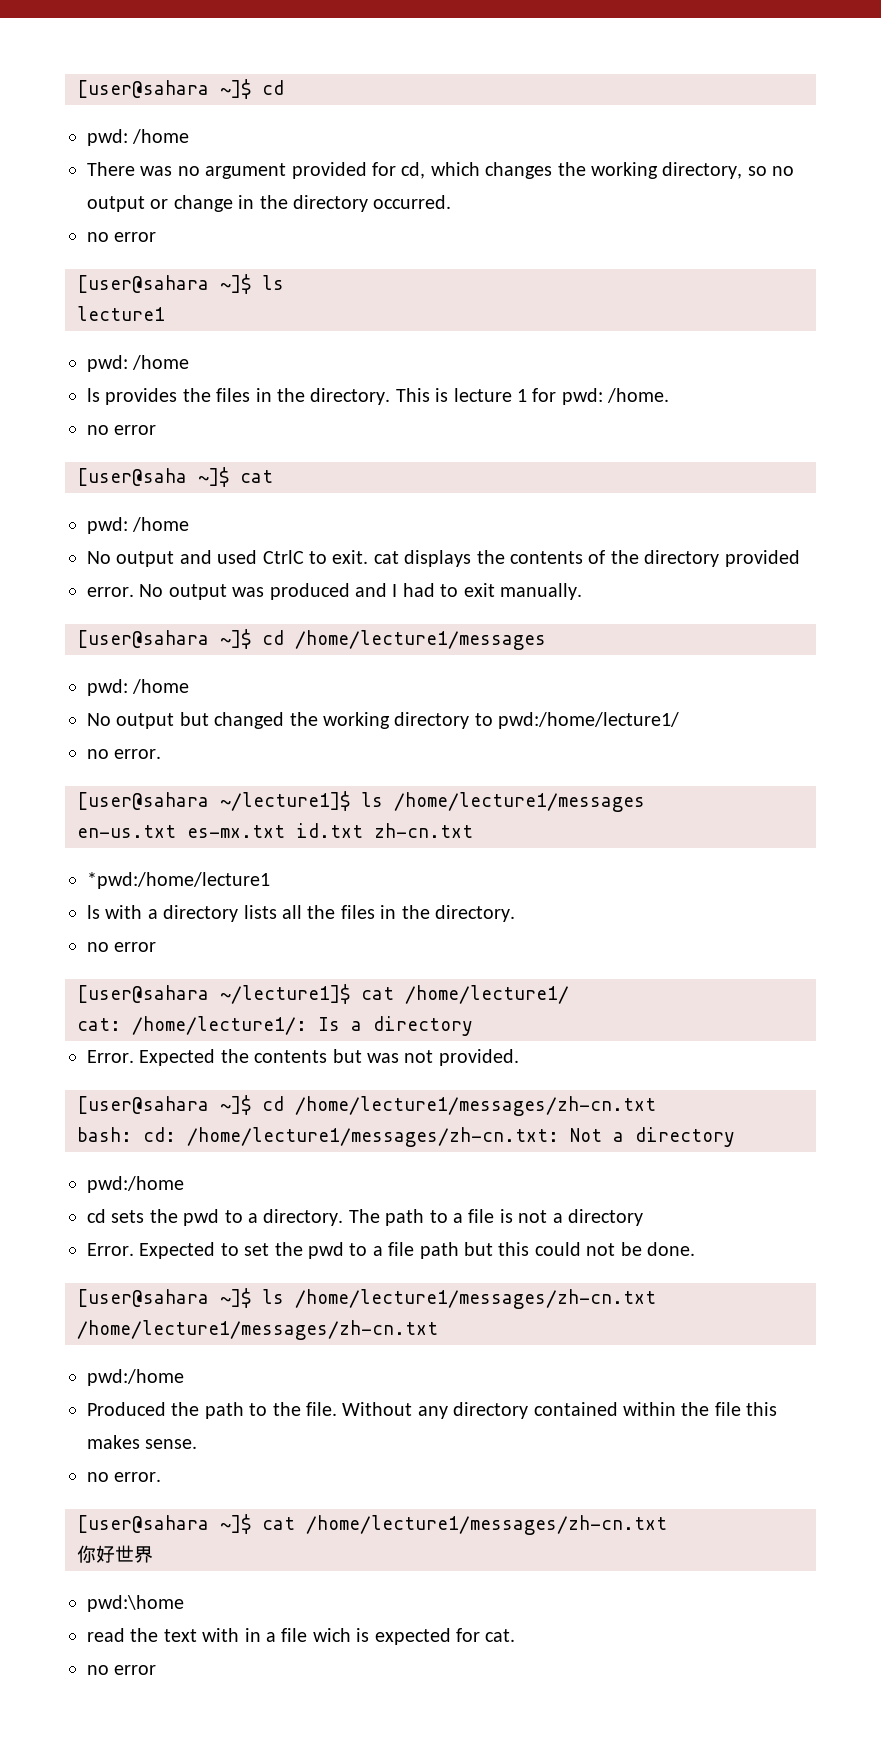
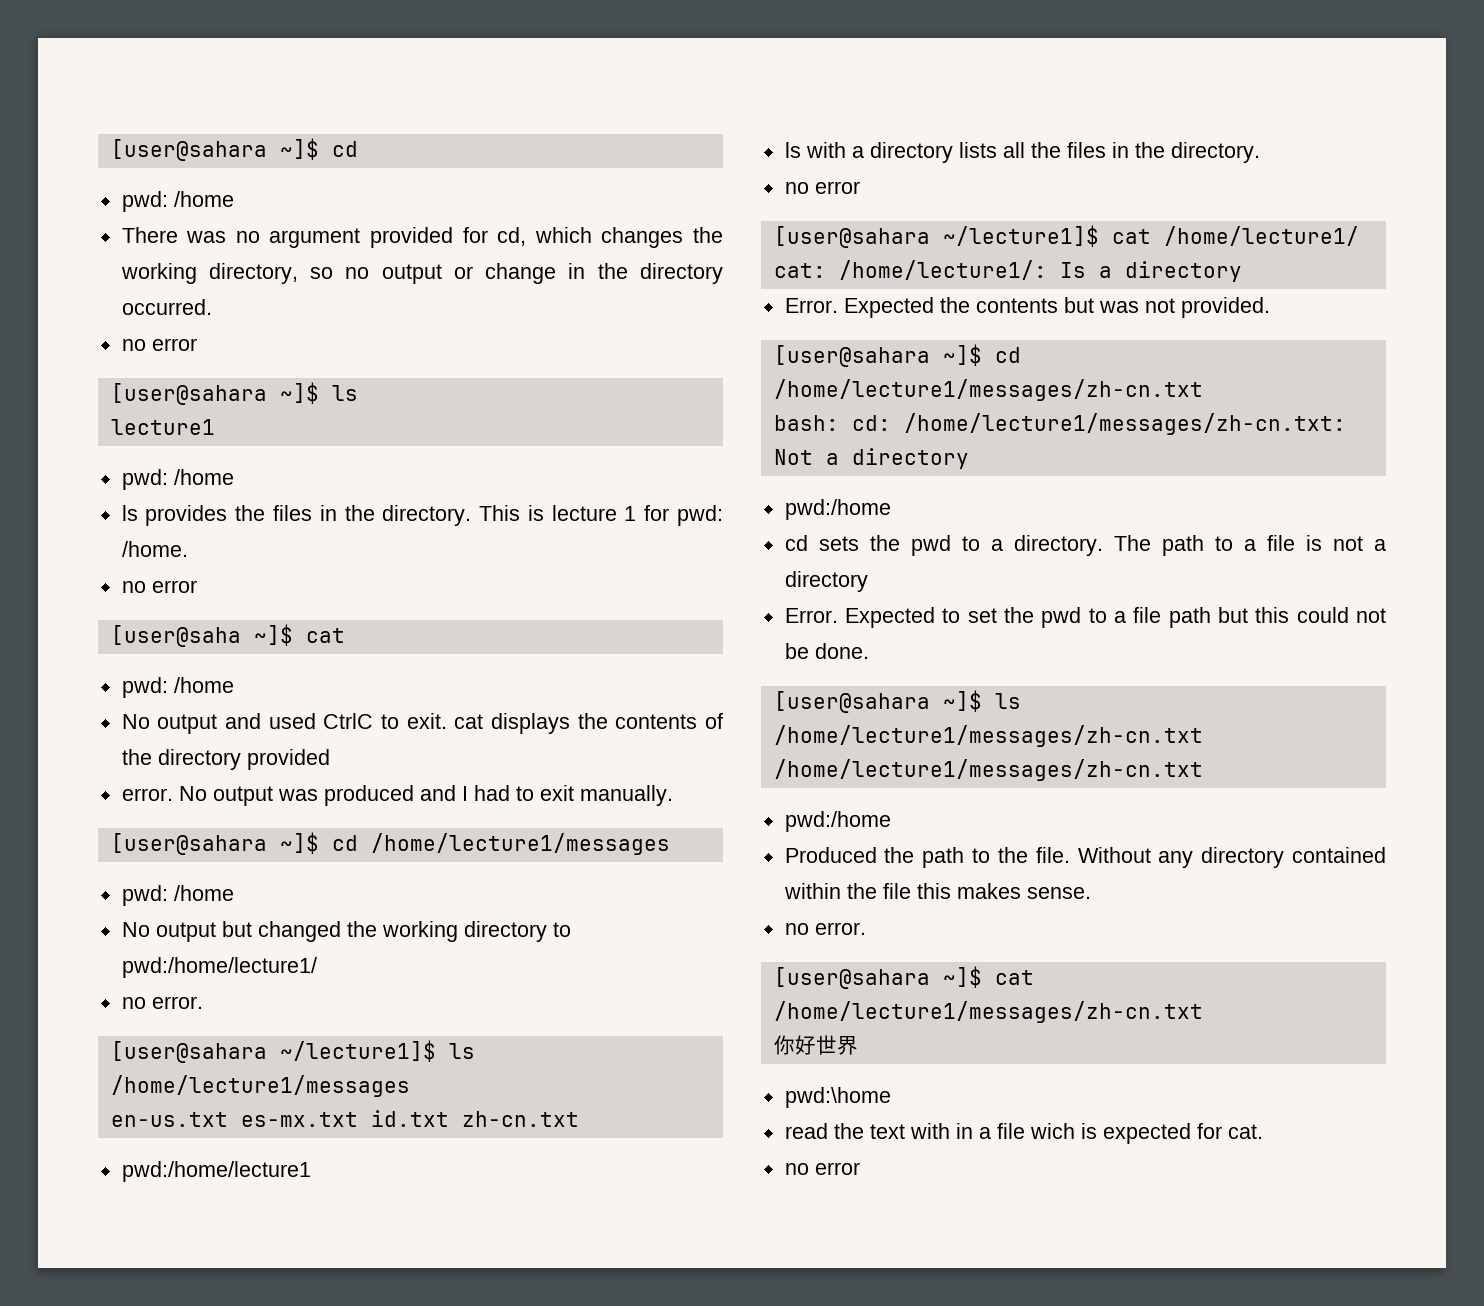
- *pwd:/home/lecture1
+ pwd:/home/lecture1

